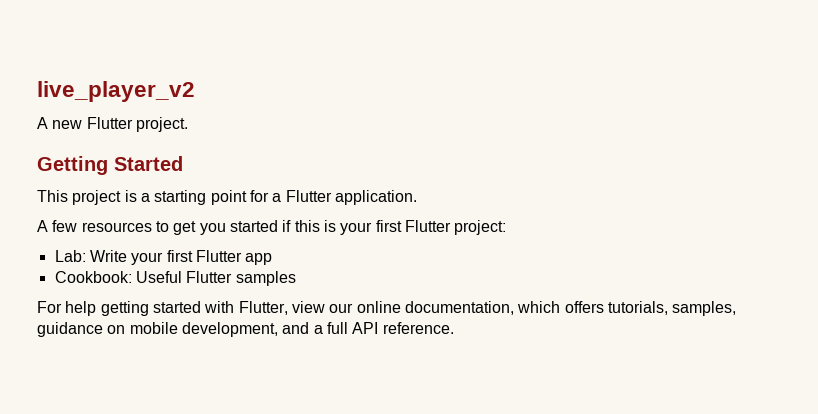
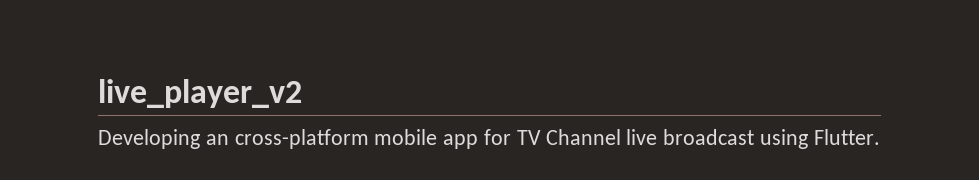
- A new Flutter project.
- Getting Started
- This project is a starting point for a Flutter application.
- A few resources to get you started if this is your first Flutter project:
- Lab: Write your first Flutter app
- Cookbook: Useful Flutter samples
- For help getting started with Flutter, view our online documentation, which offers tutorials, samples, guidance on mobile development, and a full API reference.
+ Developing an cross-platform mobile app for TV Channel live broadcast using Flutter.

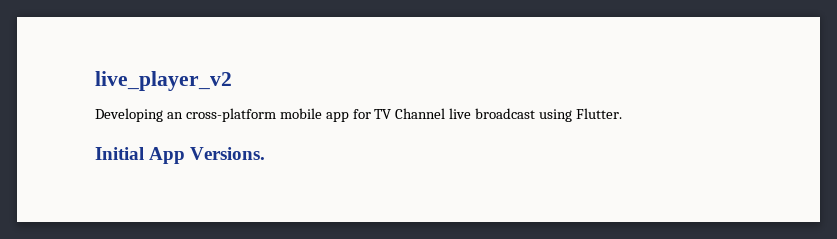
+ Initial App Versions.

